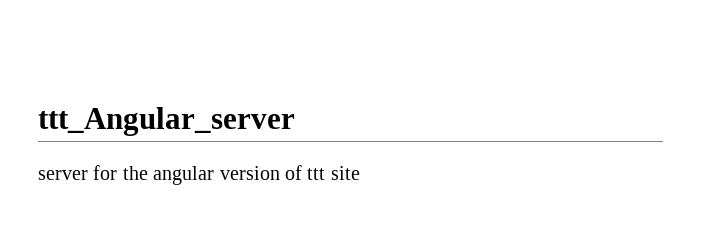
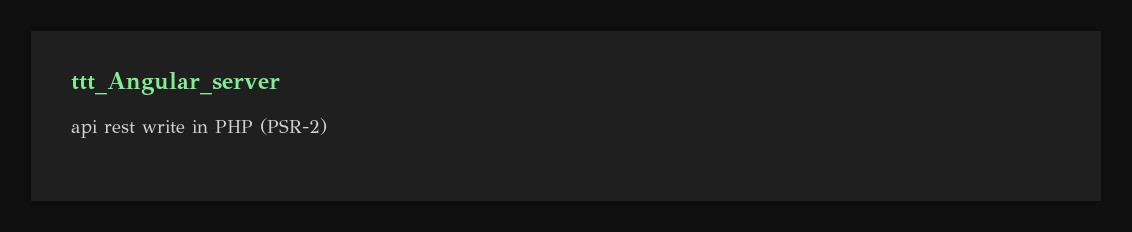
- server for the angular version of ttt site
+ api rest write in PHP (PSR-2)

